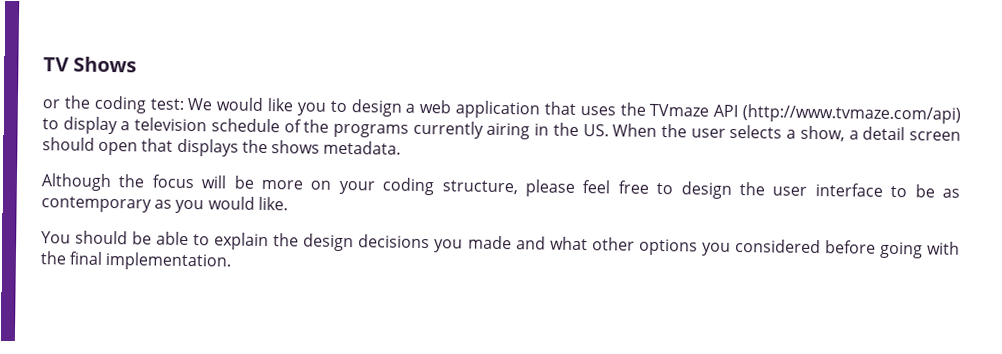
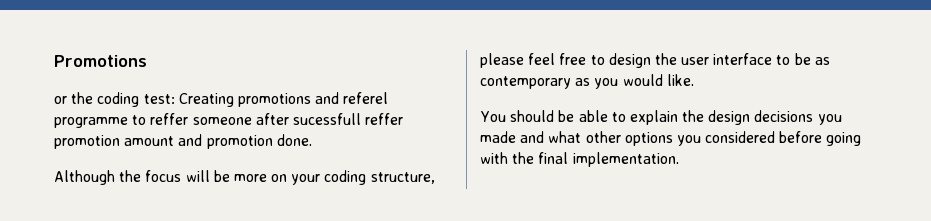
- TV Shows
+ Promotions
- or the coding test: We would like you to design a web application that uses the TVmaze API (http://www.tvmaze.com/api) to display a television schedule of the programs currently airing in the US. When the user selects a show, a detail screen should open that displays the shows metadata.
+ or the coding test: Creating promotions and referel programme to reffer someone after sucessfull reffer promotion amount and promotion done.

